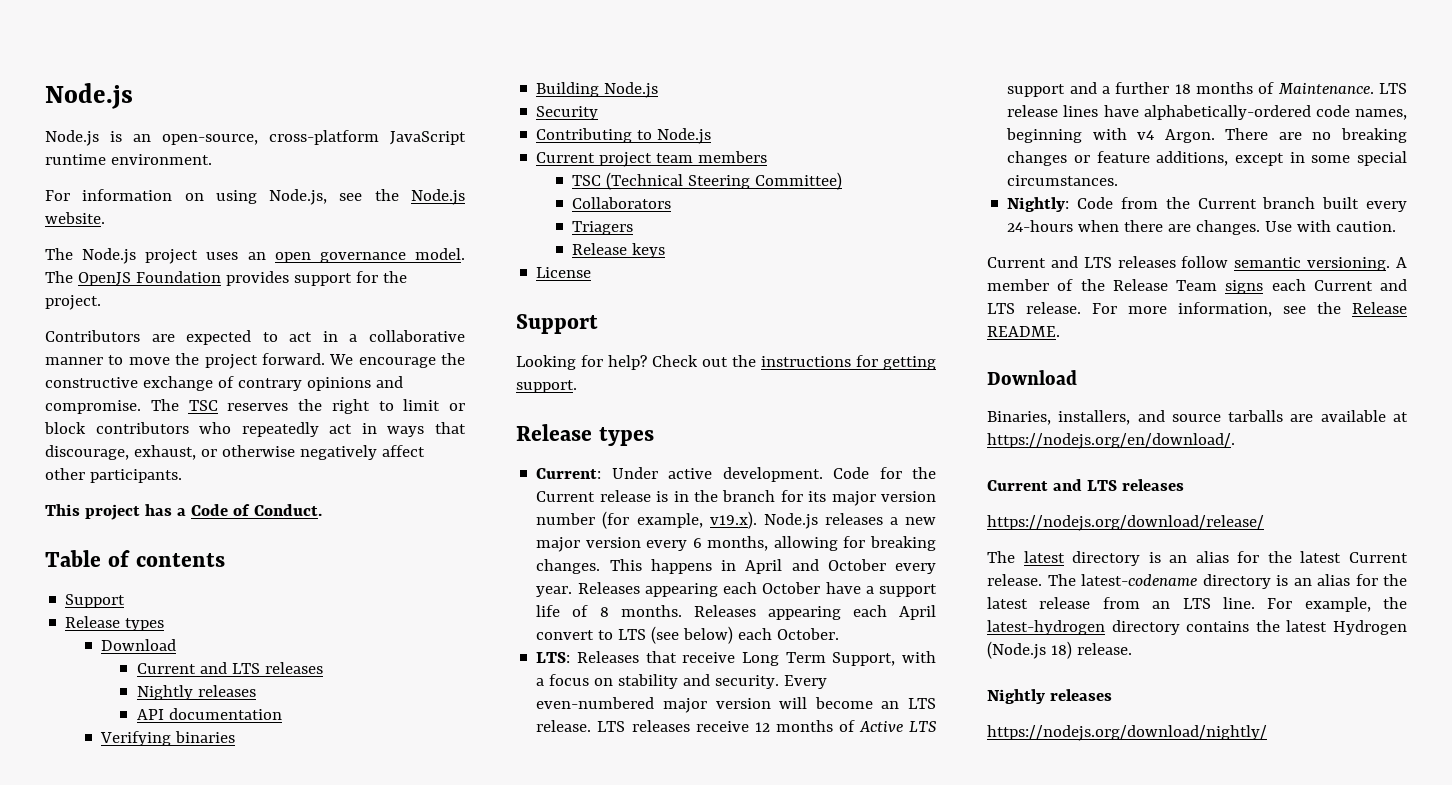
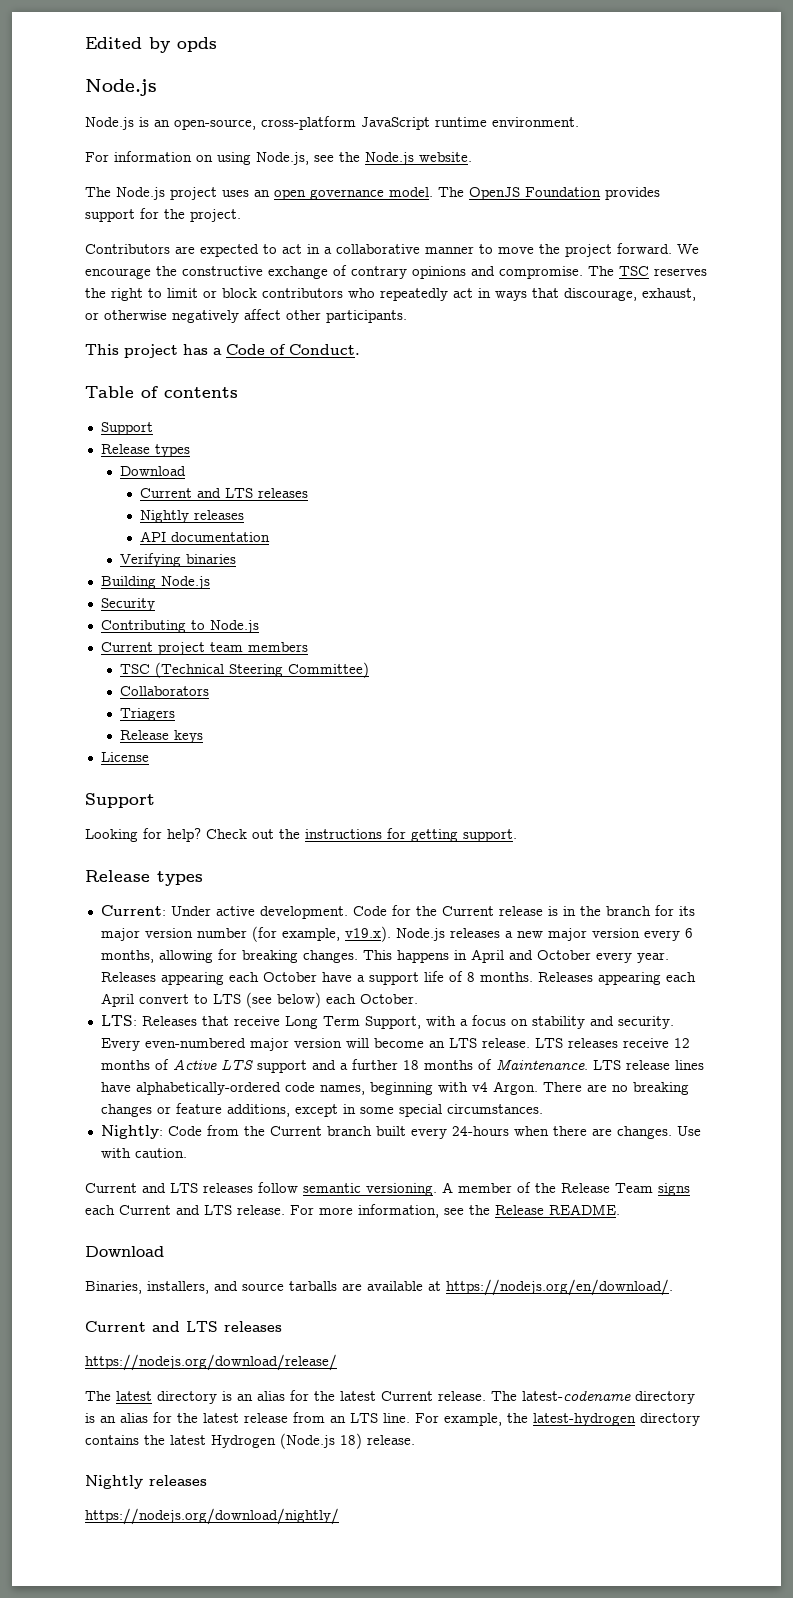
+ Edited by opds

